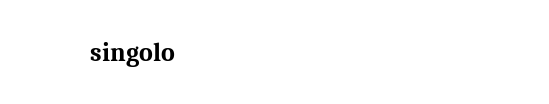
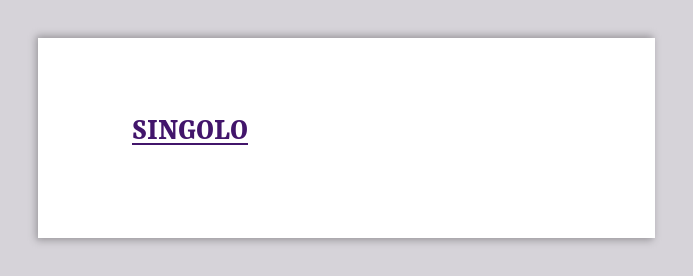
- singolo
+ SINGOLO

